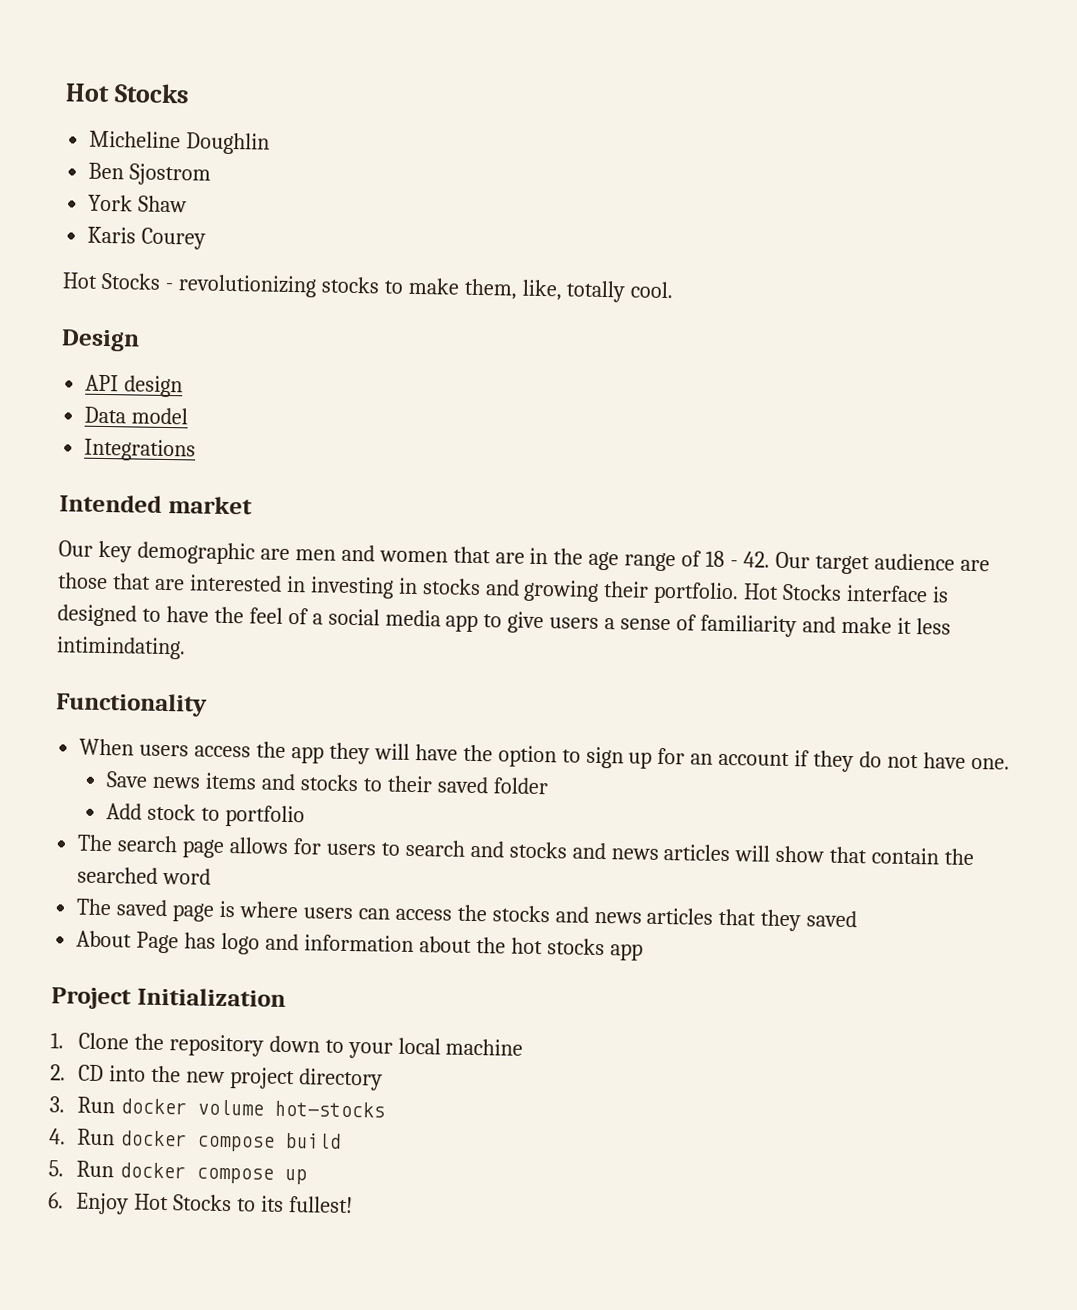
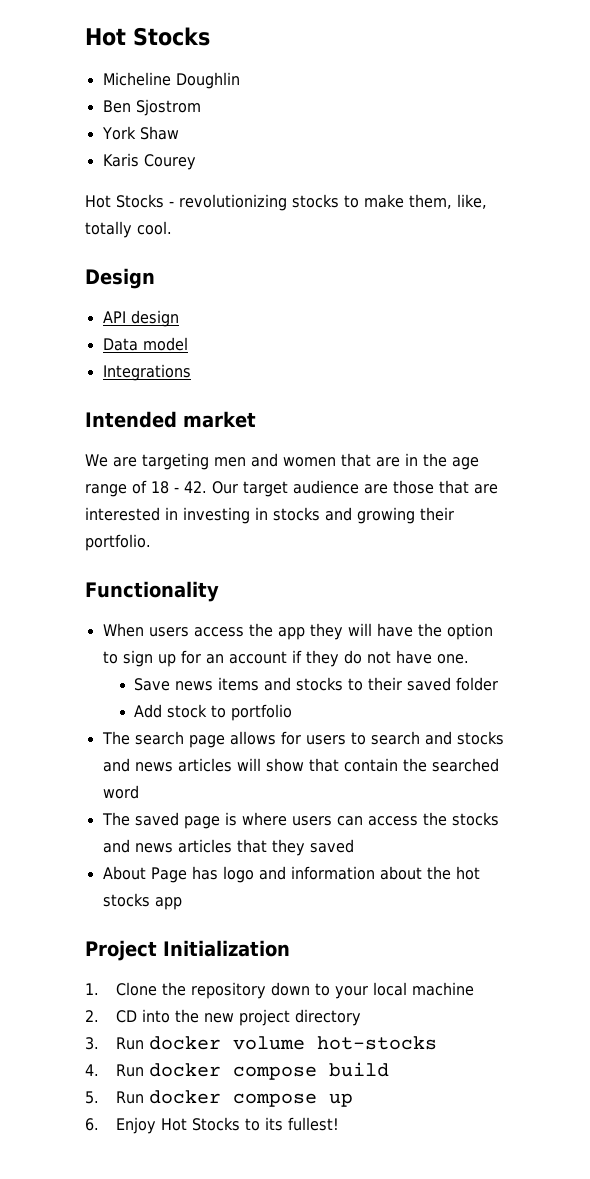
- Our key demographic are men and women that are in the age range of 18 - 42. Our target audience are those that are interested in investing in stocks and growing their portfolio. Hot Stocks interface is designed to have the feel of a social media app to give users a sense of familiarity and make it less intimindating.
+ We are targeting men and women that are in the age range of 18 - 42. Our target audience are those that are interested in investing in stocks and growing their portfolio.

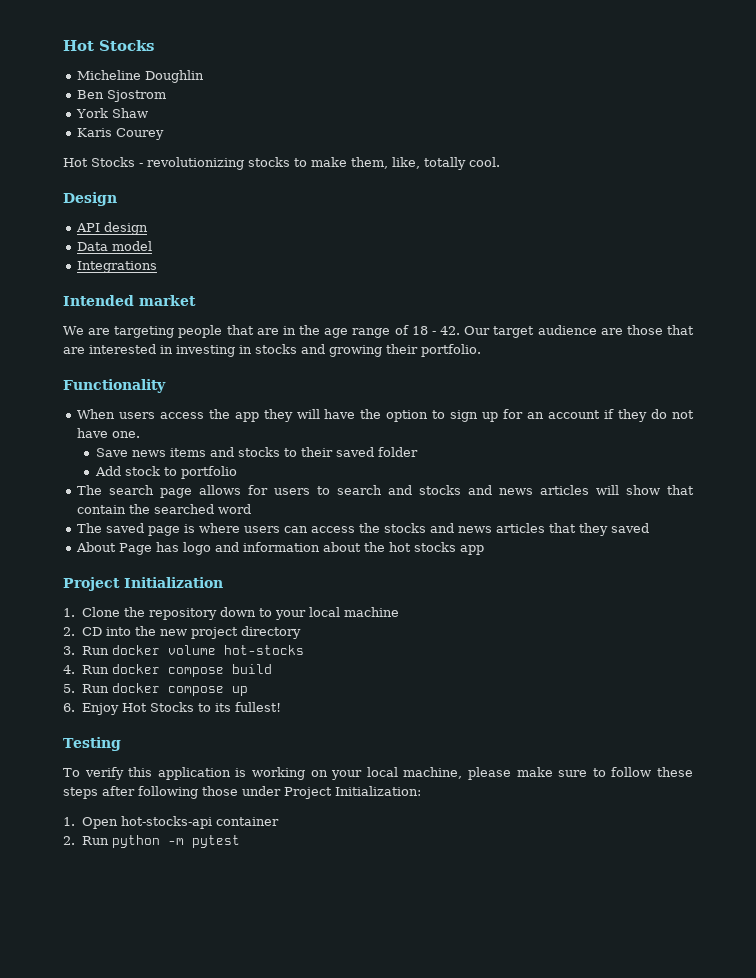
- We are targeting men and women that are in the age range of 18 - 42. Our target audience are those that are interested in investing in stocks and growing their portfolio.
+ We are targeting people that are in the age range of 18 - 42. Our target audience are those that are interested in investing in stocks and growing their portfolio.
+ Testing
+ To verify this application is working on your local machine, please make sure to follow these steps after following those under Project Initialization:
+ 1. Open hot-stocks-api container
+ 2. Run python -m pytest

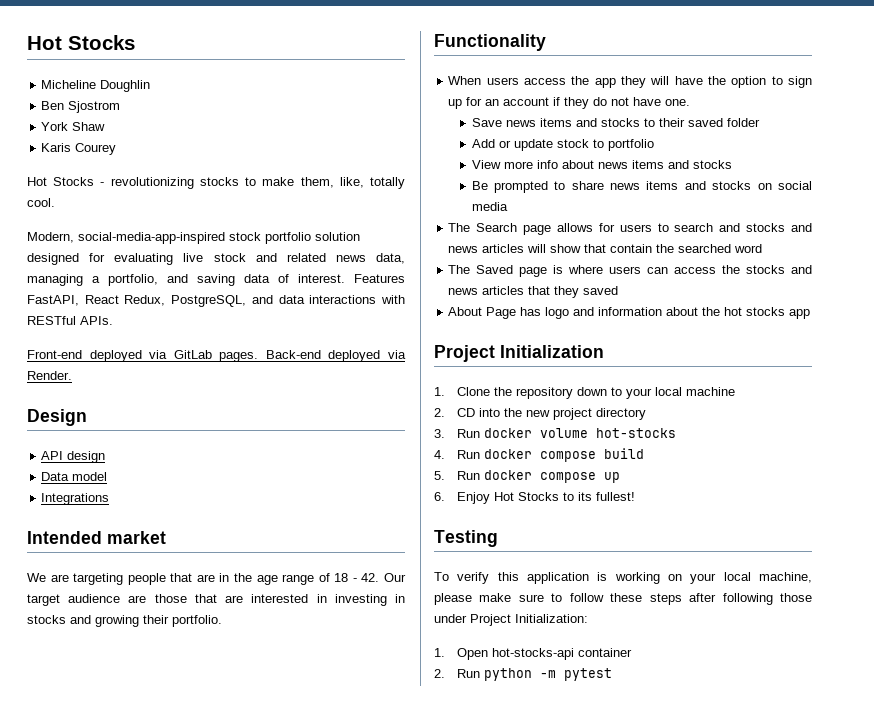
+ Modern, social-media-app-inspired stock portfolio solution designed for evaluating live stock and related news data, managing a portfolio, and saving data of interest. Features FastAPI, React Redux, PostgreSQL, and data interactions with RESTful APIs.
+ Front-end deployed via GitLab pages. Back-end deployed via Render.
- Add stock to portfolio
+ Add or update stock to portfolio
- The search page allows for users to search and stocks and news articles will show that contain the searched word
+ View more info about news items and stocks
+ Be prompted to share news items and stocks on social media
+ The Search page allows for users to search and stocks and news articles will show that contain the searched word
- The saved page is where users can access the stocks and news articles that they saved
+ The Saved page is where users can access the stocks and news articles that they saved

